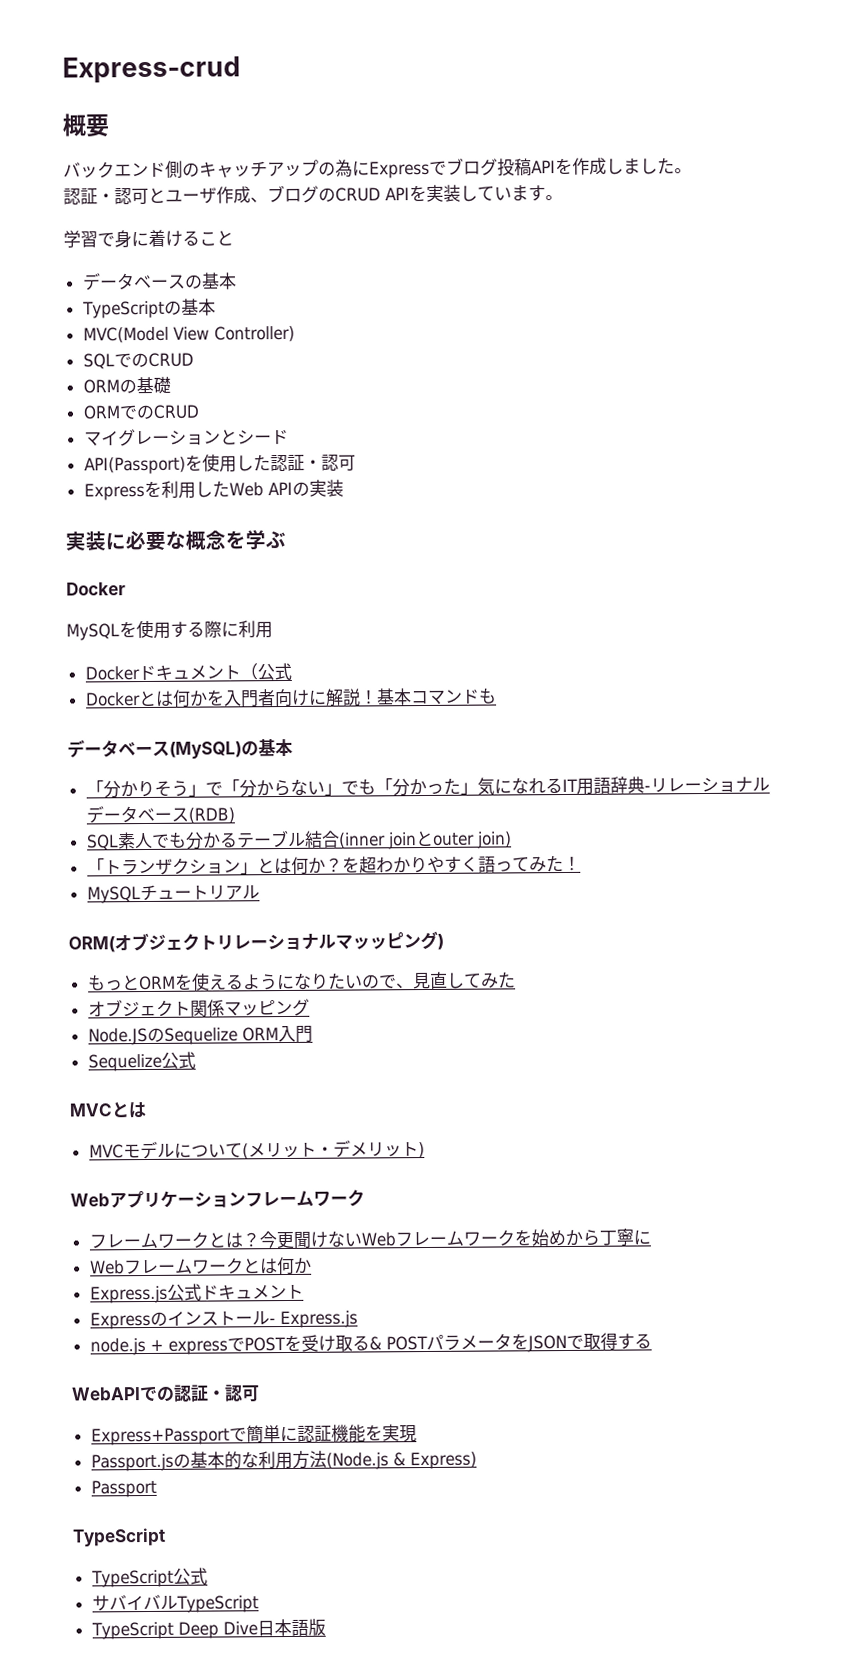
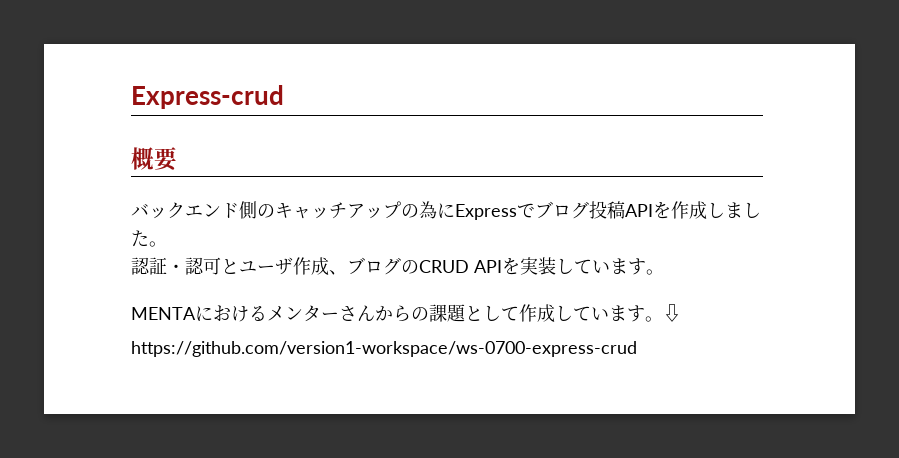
- 学習で身に着けること
- データベースの基本
- TypeScriptの基本
- MVC(Model View Controller)
- SQLでのCRUD
- ORMの基礎
- ORMでのCRUD
- マイグレーションとシード
- API(Passport)を使用した認証・認可
- Expressを利用したWeb APIの実装
- 実装に必要な概念を学ぶ
- Docker
- MySQLを使用する際に利用
- Dockerドキュメント（公式
- Dockerとは何かを入門者向けに解説！基本コマンドも
- データベース(MySQL)の基本
- 「分かりそう」で「分からない」でも「分かった」気になれるIT用語辞典-リレーショナルデータベース(RDB)
- SQL素人でも分かるテーブル結合(inner joinとouter join)
- 「トランザクション」とは何か？を超わかりやすく語ってみた！
- MySQLチュートリアル
- ORM(オブジェクトリレーショナルマッッピング)
- もっとORMを使えるようになりたいので、見直してみた
- オブジェクト関係マッピング
- Node.JSのSequelize ORM入門
- Sequelize公式
- MVCとは
- MVCモデルについて(メリット・デメリット)
- Webアプリケーションフレームワーク
- フレームワークとは？今更聞けないWebフレームワークを始めから丁寧に
- Webフレームワークとは何か
- Express.js公式ドキュメント
- Expressのインストール- Express.js
- node.js + expressでPOSTを受け取る& POSTパラメータをJSONで取得する
- WebAPIでの認証・認可
- Express+Passportで簡単に認証機能を実現
- Passport.jsの基本的な利用方法(Node.js & Express)
- Passport
- TypeScript
- TypeScript公式
- サバイバルTypeScript
- TypeScript Deep Dive日本語版
+ MENTAにおけるメンターさんからの課題として作成しています。⇩
+ https://github.com/version1-workspace/ws-0700-express-crud

